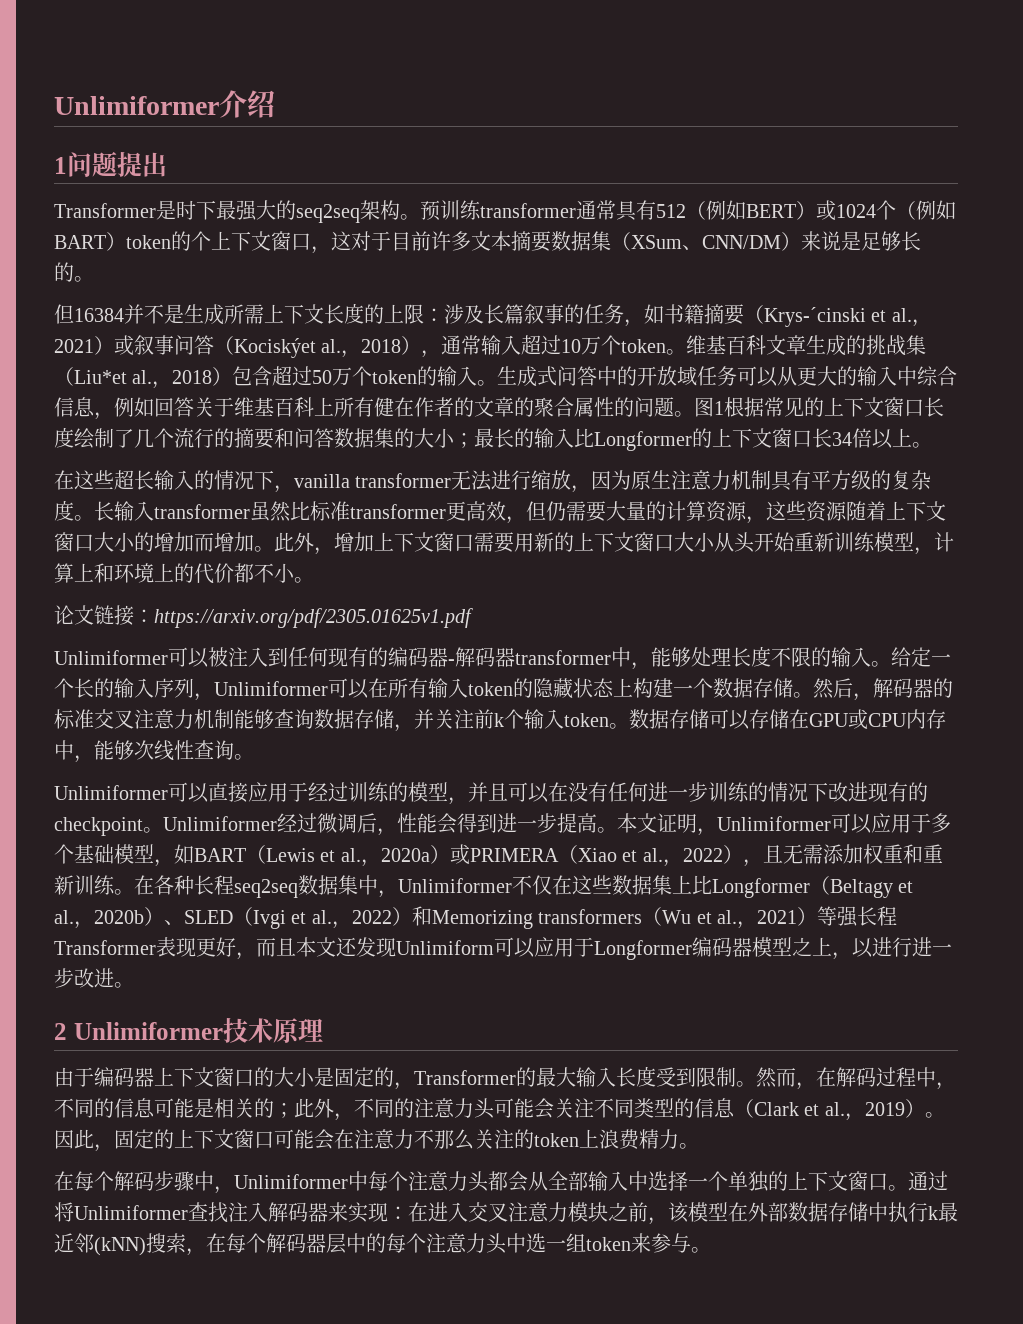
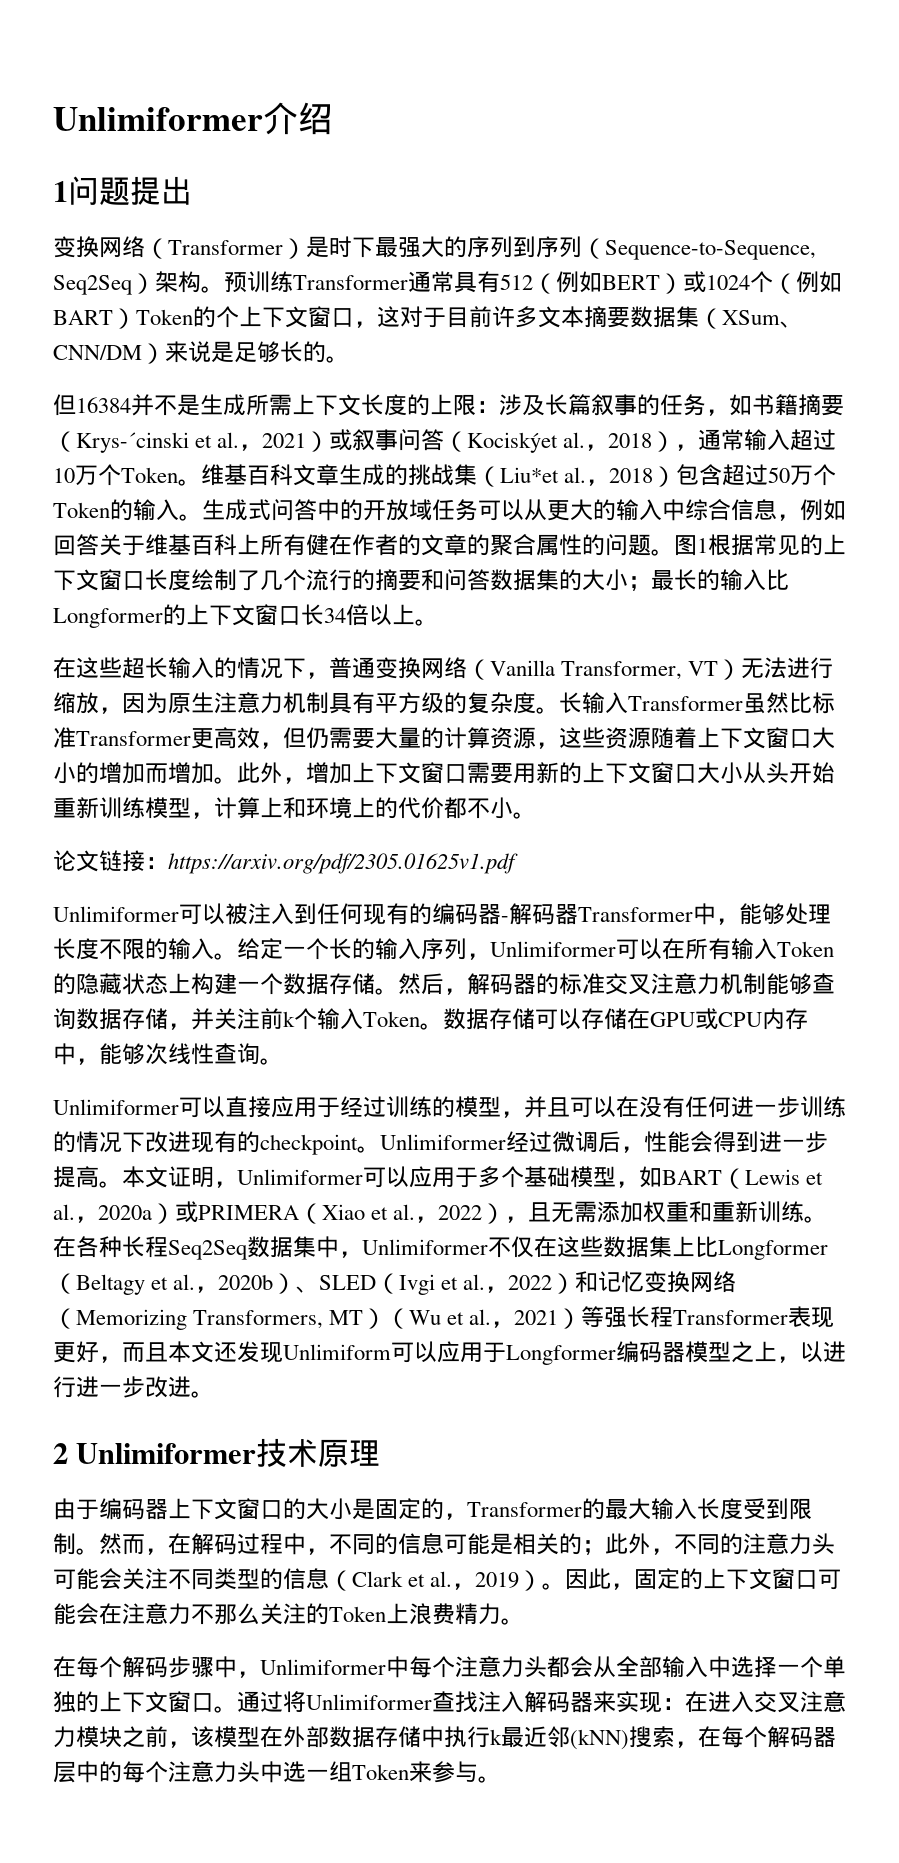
- Transformer是时下最强大的seq2seq架构。
+ 变换网络（Transformer）是时下最强大的序列到序列（Sequence-to-Sequence, Seq2Seq）架构。
- 预训练transformer通常具有512（例如BERT）或1024个（例如BART）token的个上下文窗口，这对于目前许多文本摘要数据集（XSum、CNN/DM）来说是足够长的。
+ 预训练Transformer通常具有512（例如BERT）或1024个（例如BART）Token的个上下文窗口，这对于目前许多文本摘要数据集（XSum、CNN/DM）来说是足够长的。
- 但16384并不是生成所需上下文长度的上限：涉及长篇叙事的任务，如书籍摘要（Krys-´cinski et al.，2021）或叙事问答（Kociskýet al.，2018），通常输入超过10万个token。
+ 但16384并不是生成所需上下文长度的上限：涉及长篇叙事的任务，如书籍摘要（Krys-´cinski et al.，2021）或叙事问答（Kociskýet al.，2018），通常输入超过10万个Token。
- 维基百科文章生成的挑战集（Liu*et al.，2018）包含超过50万个token的输入。
+ 维基百科文章生成的挑战集（Liu*et al.，2018）包含超过50万个Token的输入。
- 在这些超长输入的情况下，vanilla transformer无法进行缩放，因为原生注意力机制具有平方级的复杂度。
+ 在这些超长输入的情况下，普通变换网络（Vanilla Transformer, VT）无法进行缩放，因为原生注意力机制具有平方级的复杂度。
- 长输入transformer虽然比标准transformer更高效，但仍需要大量的计算资源，这些资源随着上下文窗口大小的增加而增加。
+ 长输入Transformer虽然比标准Transformer更高效，但仍需要大量的计算资源，这些资源随着上下文窗口大小的增加而增加。
- Unlimiformer可以被注入到任何现有的编码器-解码器transformer中，能够处理长度不限的输入。
+ Unlimiformer可以被注入到任何现有的编码器-解码器Transformer中，能够处理长度不限的输入。
- 给定一个长的输入序列，Unlimiformer可以在所有输入token的隐藏状态上构建一个数据存储。
+ 给定一个长的输入序列，Unlimiformer可以在所有输入Token的隐藏状态上构建一个数据存储。
- 然后，解码器的标准交叉注意力机制能够查询数据存储，并关注前k个输入token。
+ 然后，解码器的标准交叉注意力机制能够查询数据存储，并关注前k个输入Token。
- 在各种长程seq2seq数据集中，Unlimiformer不仅在这些数据集上比Longformer（Beltagy et al.，2020b）、SLED（Ivgi et al.，2022）和Memorizing transformers（Wu et al.，2021）等强长程Transformer表现更好，而且本文还发现Unlimiform可以应用于Longformer编码器模型之上，以进行进一步改进。
+ 在各种长程Seq2Seq数据集中，Unlimiformer不仅在这些数据集上比Longformer（Beltagy et al.，2020b）、SLED（Ivgi et al.，2022）和记忆变换网络（Memorizing Transformers, MT）（Wu et al.，2021）等强长程Transformer表现更好，而且本文还发现Unlimiform可以应用于Longformer编码器模型之上，以进行进一步改进。
- 因此，固定的上下文窗口可能会在注意力不那么关注的token上浪费精力。
+ 因此，固定的上下文窗口可能会在注意力不那么关注的Token上浪费精力。
- 通过将Unlimiformer查找注入解码器来实现：在进入交叉注意力模块之前，该模型在外部数据存储中执行k最近邻(kNN)搜索，在每个解码器层中的每个注意力头中选一组token来参与。
+ 通过将Unlimiformer查找注入解码器来实现：在进入交叉注意力模块之前，该模型在外部数据存储中执行k最近邻(kNN)搜索，在每个解码器层中的每个注意力头中选一组Token来参与。

